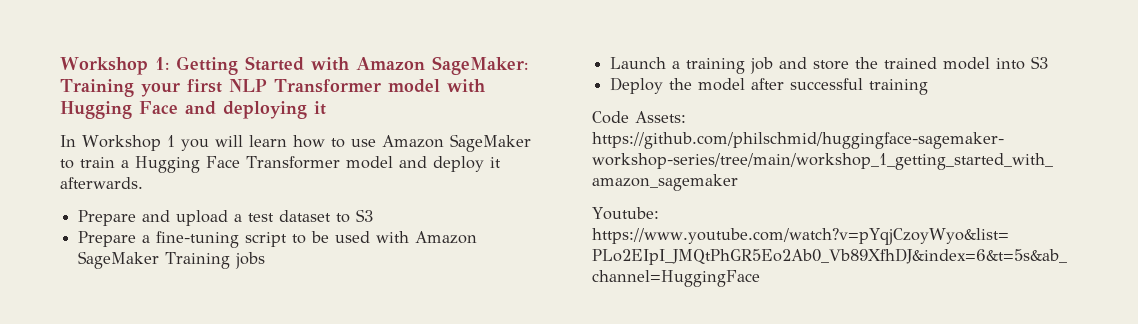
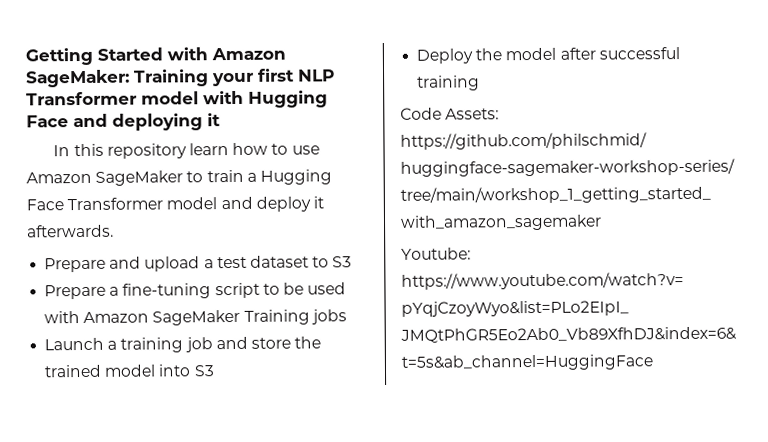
- Workshop 1: Getting Started with Amazon SageMaker: Training your first NLP Transformer model with Hugging Face and deploying it
+ Getting Started with Amazon SageMaker: Training your first NLP Transformer model with Hugging Face and deploying it
- In Workshop 1 you will learn how to use Amazon SageMaker to train a Hugging Face Transformer model and deploy it afterwards.
+ In this repository learn how to use Amazon SageMaker to train a Hugging Face Transformer model and deploy it afterwards.

